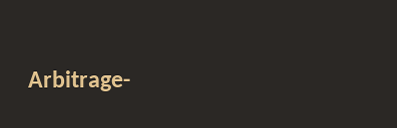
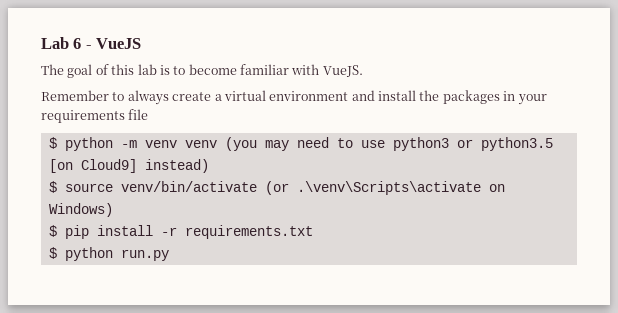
- Arbitrage-
+ Lab 6 - VueJS
+ The goal of this lab is to become familiar with VueJS.
+ Remember to always create a virtual environment and install the packages in your requirements file
+ $ python -m venv venv (you may need to use python3 or python3.5 [on Cloud9] instead)
+ $ source venv/bin/activate (or .\venv\Scripts\activate on Windows)
+ $ pip install -r requirements.txt
+ $ python run.py

